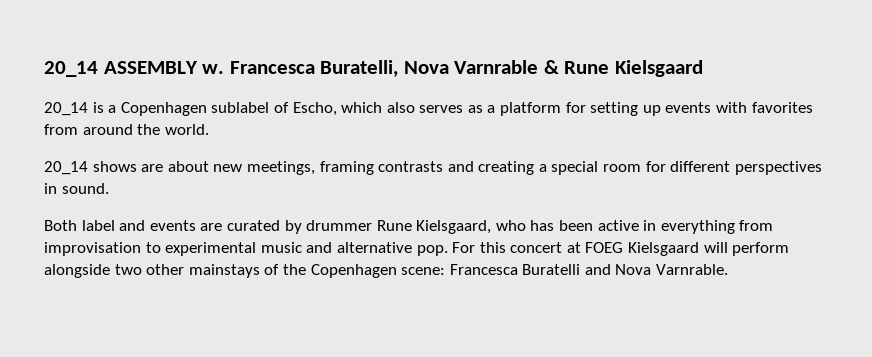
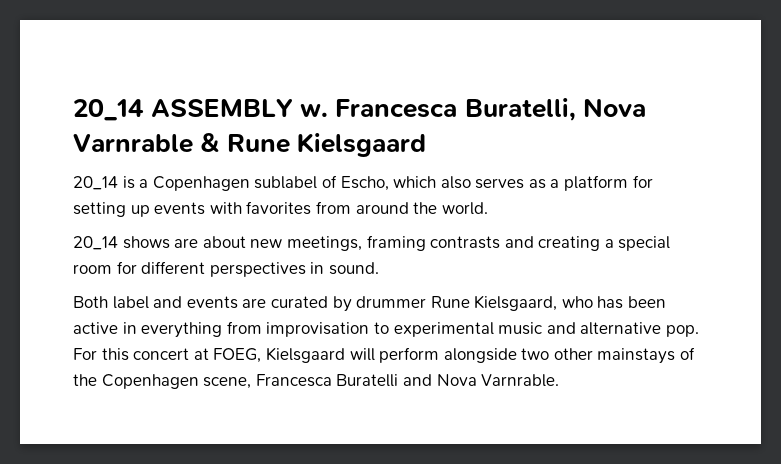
- For this concert at FOEG Kielsgaard will perform alongside two other mainstays of the Copenhagen scene: Francesca Buratelli and Nova Varnrable.
+ For this concert at FOEG, Kielsgaard will perform alongside two other mainstays of the Copenhagen scene, Francesca Buratelli and Nova Varnrable.

